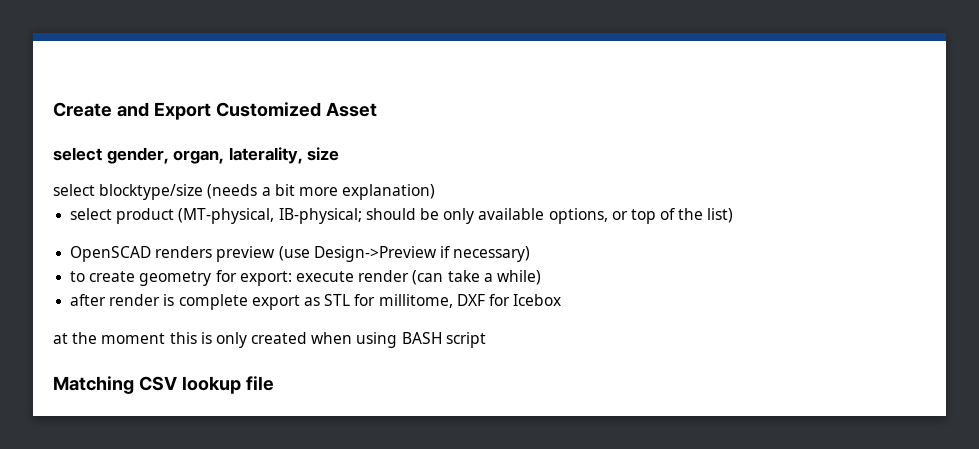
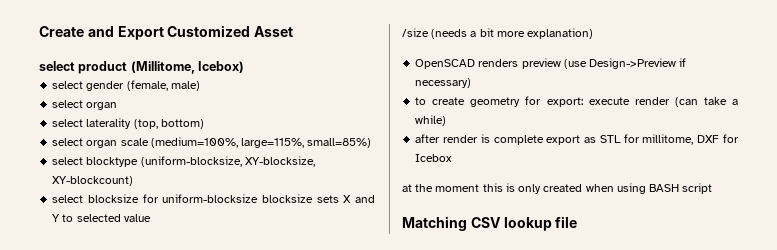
- select gender, organ, laterality, size
- select blocktype/size (needs a bit more explanation)
+ select product (Millitome, Icebox)
+ select gender (female, male)
+ select organ
+ select laterality (top, bottom)
+ select organ scale (medium=100%, large=115%, small=85%)
+ select blocktype (uniform-blocksize, XY-blocksize, XY-blockcount)
+ select blocksize for uniform-blocksize blocksize sets X and Y to selected value
+ /size (needs a bit more explanation)
- select product (MT-physical, IB-physical; should be only available options, or top of the list)

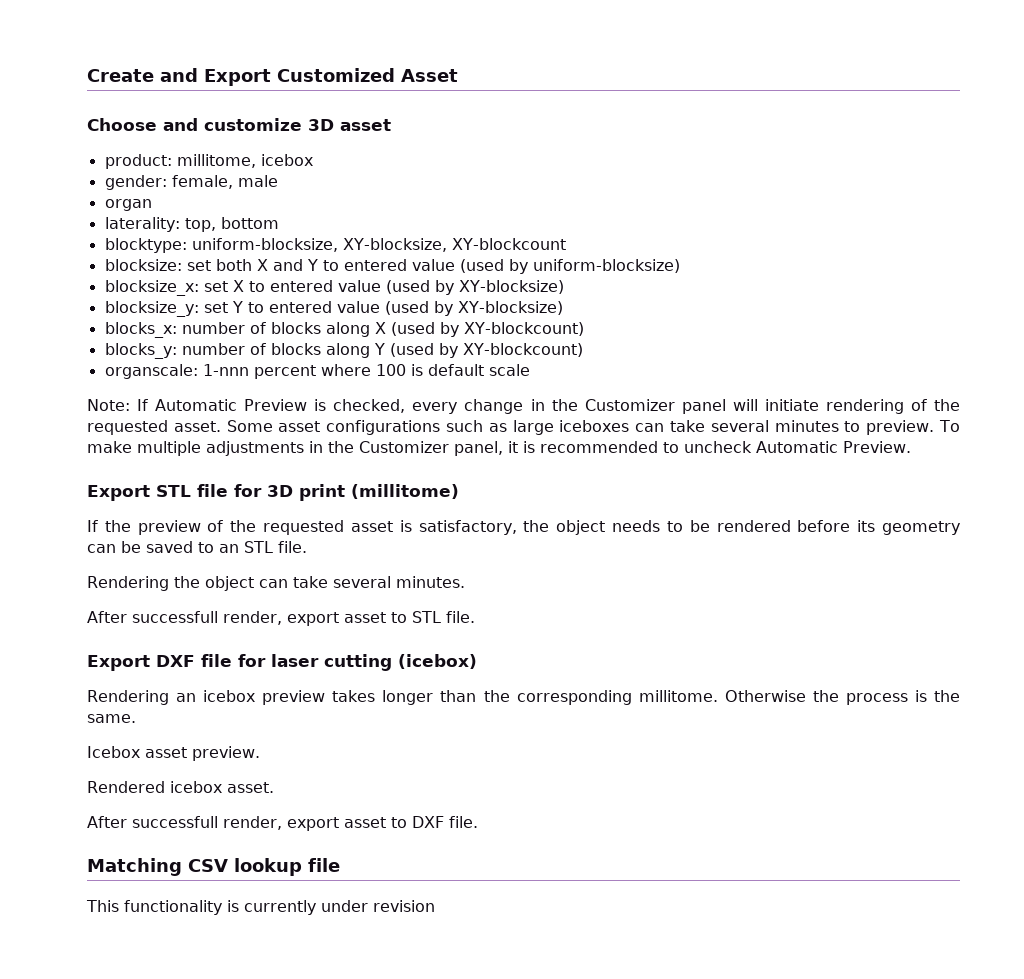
- select product (Millitome, Icebox)
- select gender (female, male)
- select organ
- select laterality (top, bottom)
- select organ scale (medium=100%, large=115%, small=85%)
- select blocktype (uniform-blocksize, XY-blocksize, XY-blockcount)
- select blocksize for uniform-blocksize blocksize sets X and Y to selected value
- /size (needs a bit more explanation)
- OpenSCAD renders preview (use Design->Preview if necessary)
- to create geometry for export: execute render (can take a while)
- after render is complete export as STL for millitome, DXF for Icebox
- at the moment this is only created when using BASH script
+ Choose and customize 3D asset
+ product: millitome, icebox
+ gender: female, male
+ organ
+ laterality: top, bottom
+ blocktype: uniform-blocksize, XY-blocksize, XY-blockcount
+ blocksize: set both X and Y to entered value (used by uniform-blocksize)
+ blocksize_x: set X to entered value (used by XY-blocksize)
+ blocksize_y: set Y to entered value (used by XY-blocksize)
+ blocks_x: number of blocks along X (used by XY-blockcount)
+ blocks_y: number of blocks along Y (used by XY-blockcount)
+ organscale: 1-nnn percent where 100 is default scale
+ Note: If Automatic Preview is checked, every change in the Customizer panel will initiate rendering of the requested asset. Some asset configurations such as large iceboxes can take several minutes to preview. To make multiple adjustments in the Customizer panel, it is recommended to uncheck Automatic Preview.
+ Export STL file for 3D print (millitome)
+ If the preview of the requested asset is satisfactory, the object needs to be rendered before its geometry can be saved to an STL file.
+ Rendering the object can take several minutes.
+ After successfull render, export asset to STL file.
+ Export DXF file for laser cutting (icebox)
+ Rendering an icebox preview takes longer than the corresponding millitome. Otherwise the process is the same.
+ Icebox asset preview.
+ Rendered icebox asset.
+ After successfull render, export asset to DXF file.
  Matching CSV lookup file
+ This functionality is currently under revision

